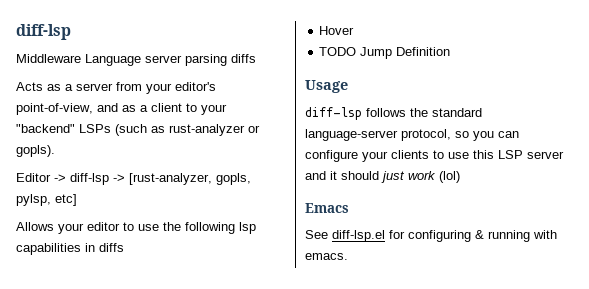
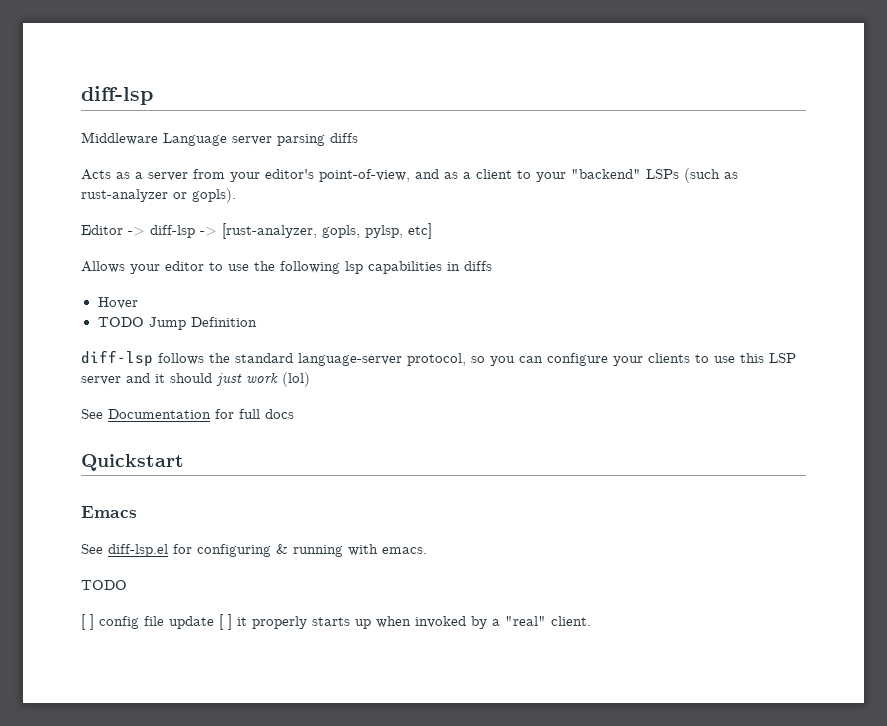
- Usage
+ See Documentation for full docs
+ Quickstart
  See diff-lsp.el for configuring & running with emacs.
+ TODO
+ [ ] config file update [ ] it properly starts up when invoked by a "real" client.

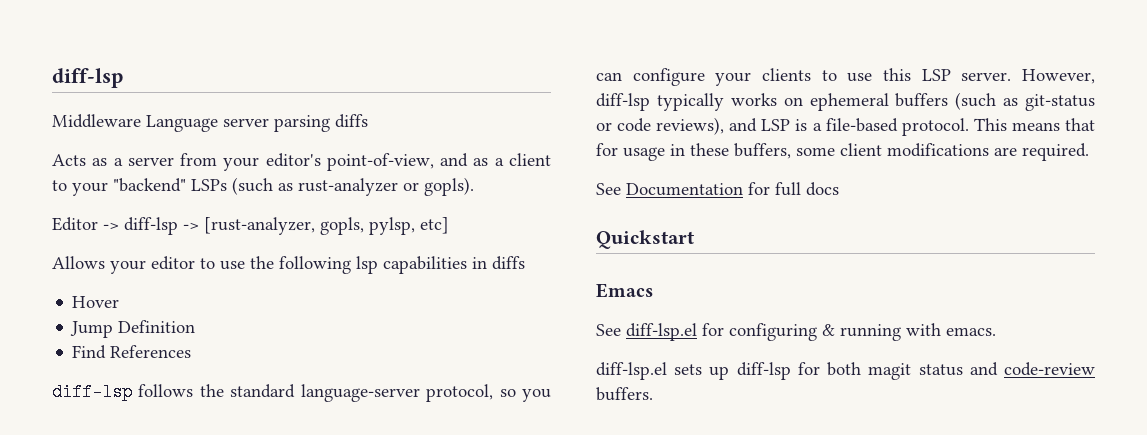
- TODO Jump Definition
+ Jump Definition
+ Find References
- diff-lsp follows the standard language-server protocol, so you can configure your clients to use this LSP server and it should just work (lol)
+ diff-lsp follows the standard language-server protocol, so you can configure your clients to use this LSP server. However, diff-lsp typically works on ephemeral buffers (such as git-status or code reviews), and LSP is a file-based protocol. This means that for usage in these buffers, some client modifications are required.
  See diff-lsp.el for configuring & running with emacs.
- TODO
- [ ] config file update [ ] it properly starts up when invoked by a "real" client.
+ diff-lsp.el sets up diff-lsp for both magit status and code-review buffers.

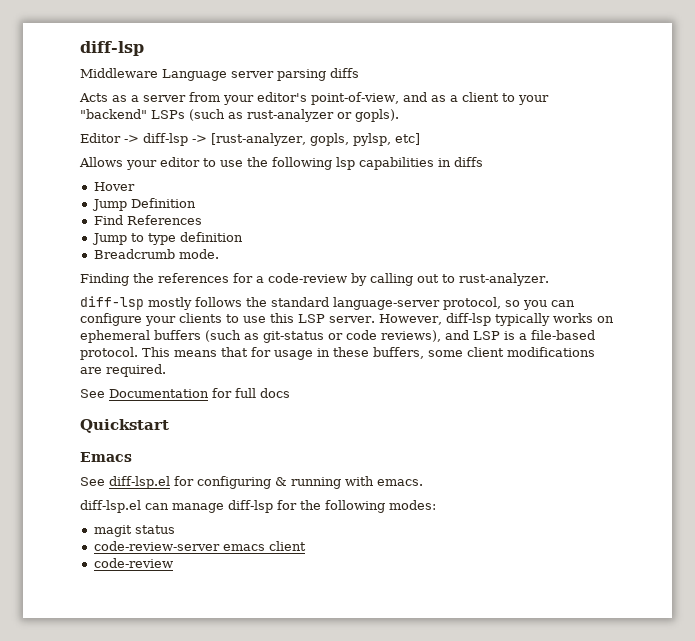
- diff-lsp follows the standard language-server protocol, so you can configure your clients to use this LSP server.
+ Jump to type definition
+ Breadcrumb mode.
+ Finding the references for a code-review by calling out to rust-analyzer.
+ diff-lsp mostly follows the standard language-server protocol, so you can configure your clients to use this LSP server.
- diff-lsp.el sets up diff-lsp for both magit status and code-review buffers.
+ diff-lsp.el can manage diff-lsp for the following modes:
+ magit status
+ code-review-server emacs client
+ code-review

